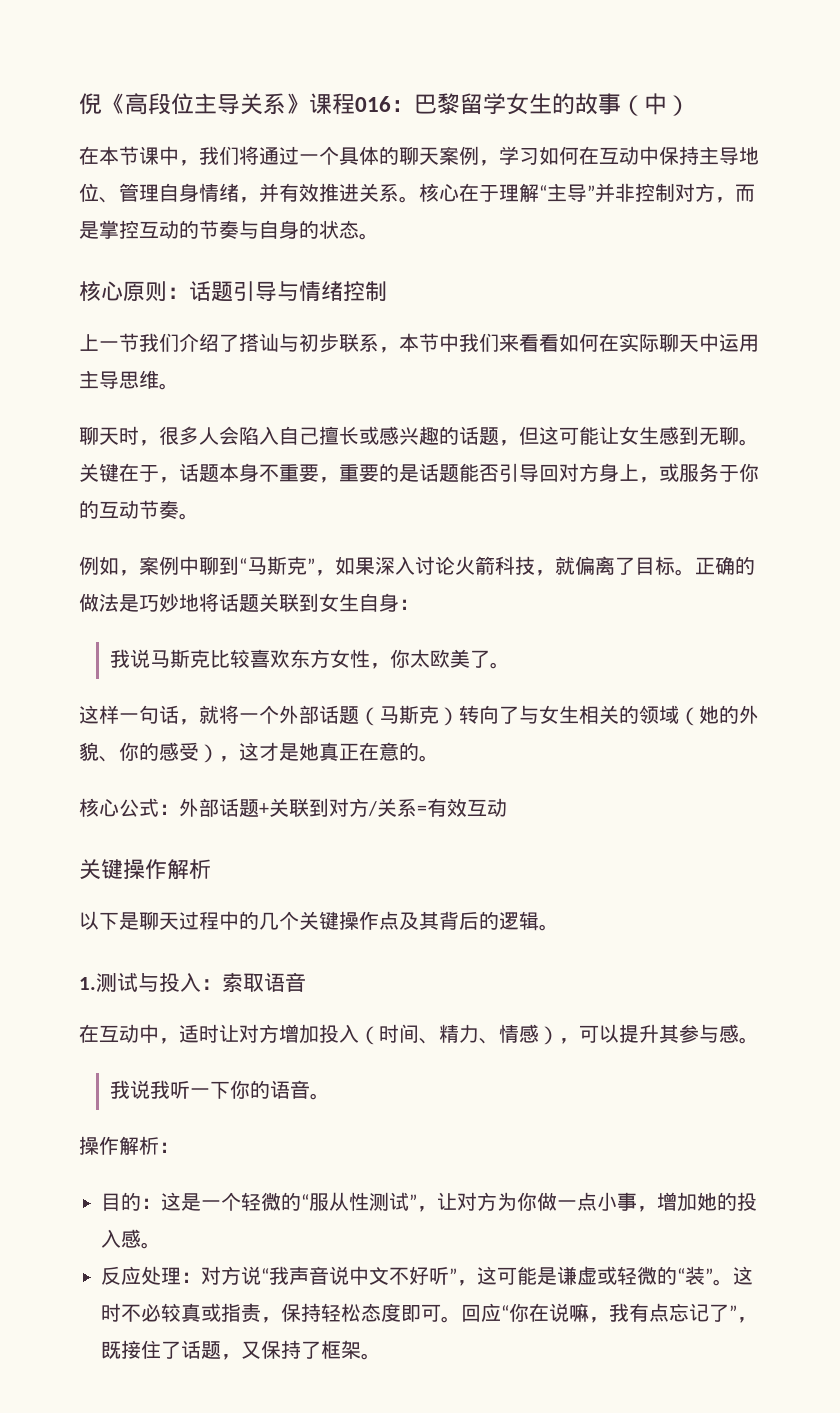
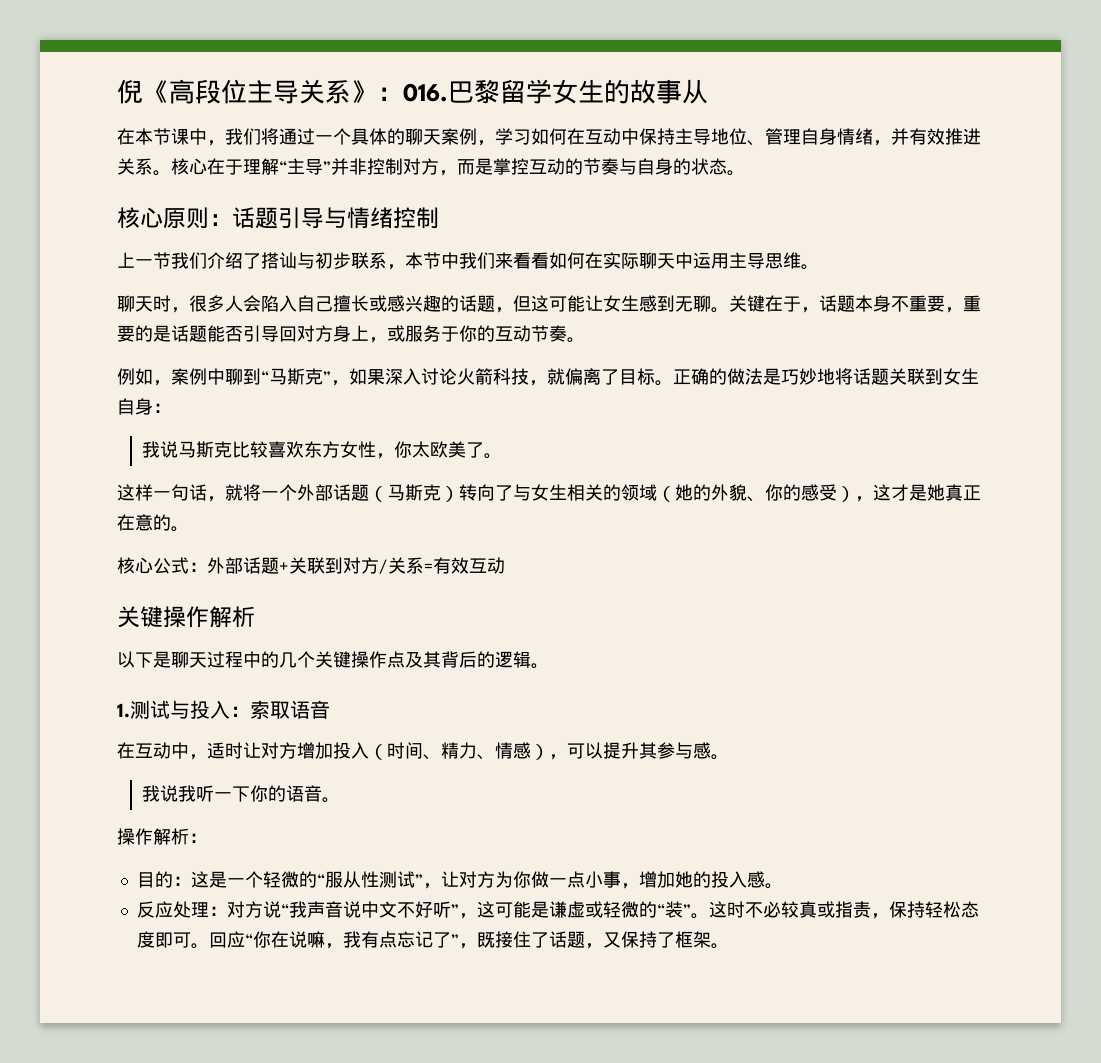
- 倪《高段位主导关系》课程016：巴黎留学女生的故事（中）
+ 倪《高段位主导关系》：016.巴黎留学女生的故事从

